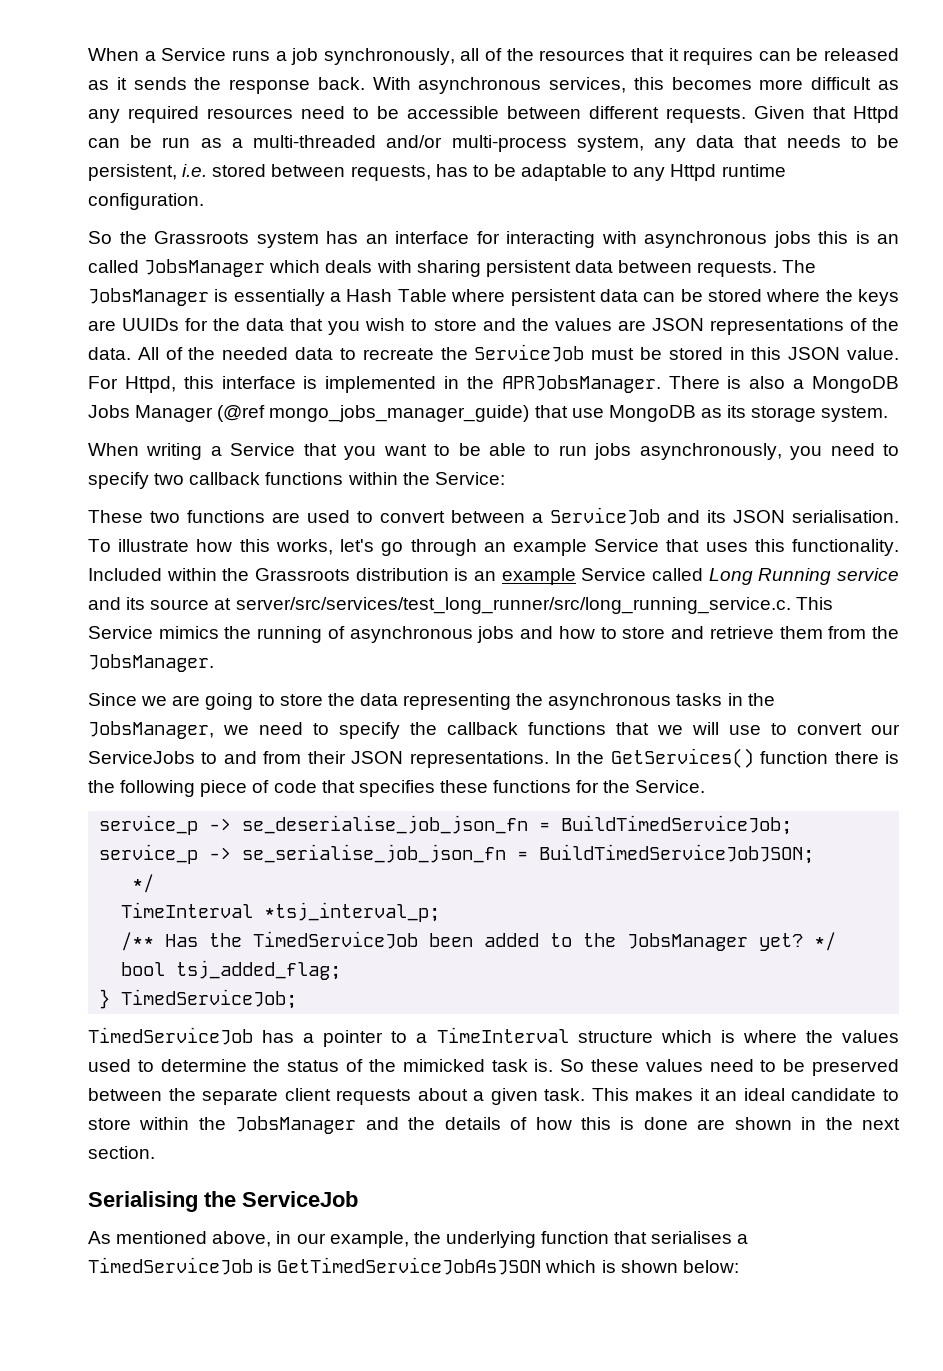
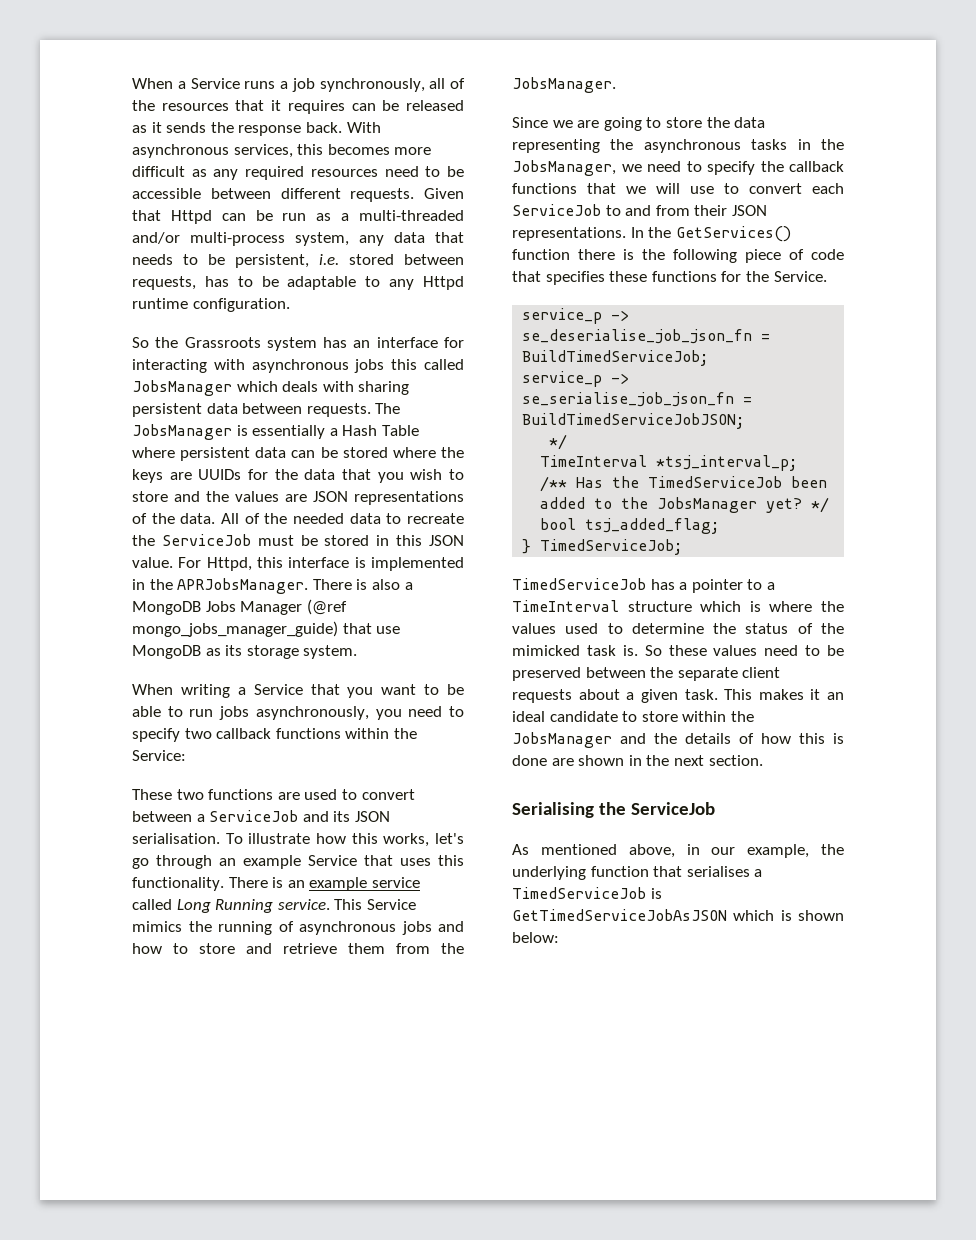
- So the Grassroots system has an interface for interacting with asynchronous jobs this is an called JobsManager which deals with sharing persistent data between requests.
+ So the Grassroots system has an interface for interacting with asynchronous jobs this called JobsManager which deals with sharing persistent data between requests.
- Included within the Grassroots distribution is an example Service called Long Running service and its source at server/src/services/test_long_runner/src/long_running_service.c. This Service mimics the running of asynchronous jobs and how to store and retrieve them from the JobsManager.
+ There is an example service called Long Running service. This Service mimics the running of asynchronous jobs and how to store and retrieve them from the JobsManager.
- Since we are going to store the data representing the asynchronous tasks in the JobsManager, we need to specify the callback functions that we will use to convert our ServiceJobs to and from their JSON representations.
+ Since we are going to store the data representing the asynchronous tasks in the JobsManager, we need to specify the callback functions that we will use to convert each ServiceJob to and from their JSON representations.

